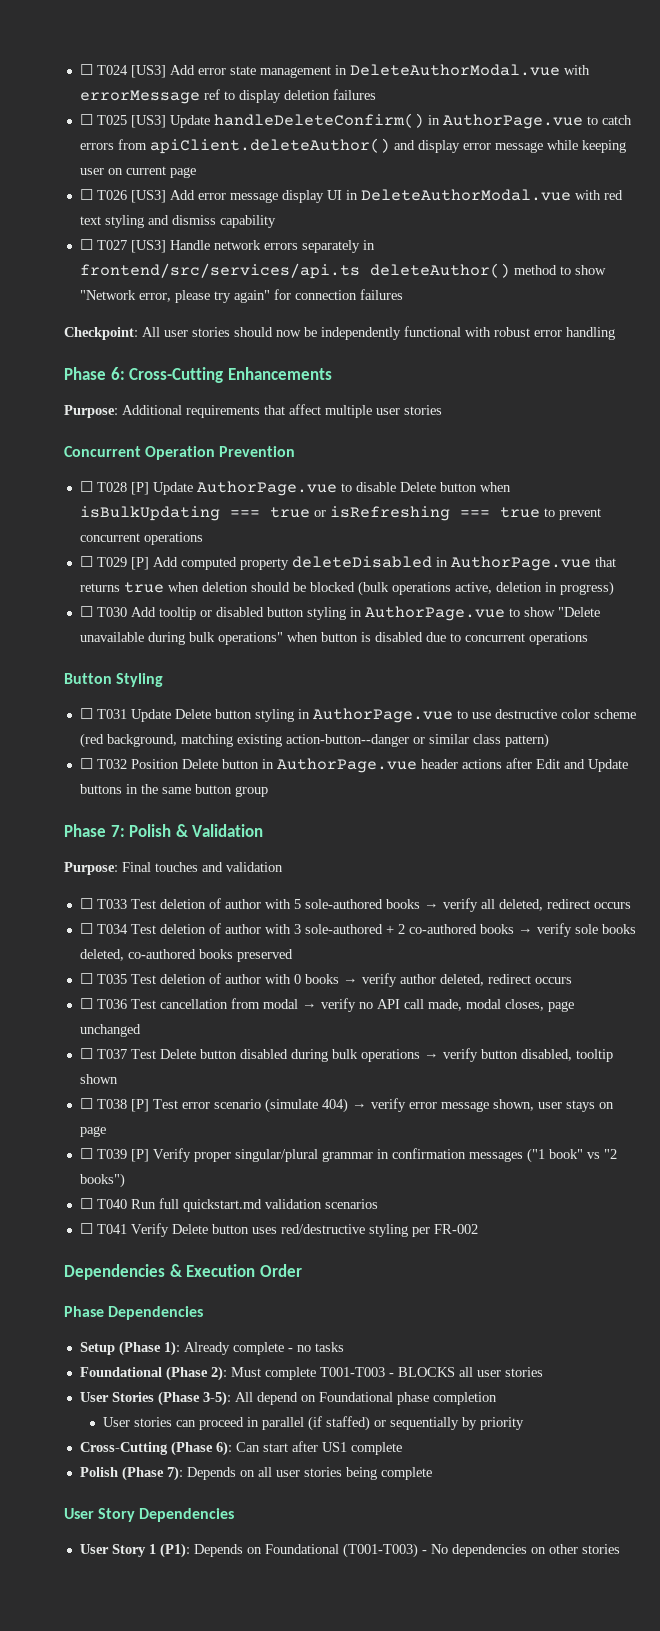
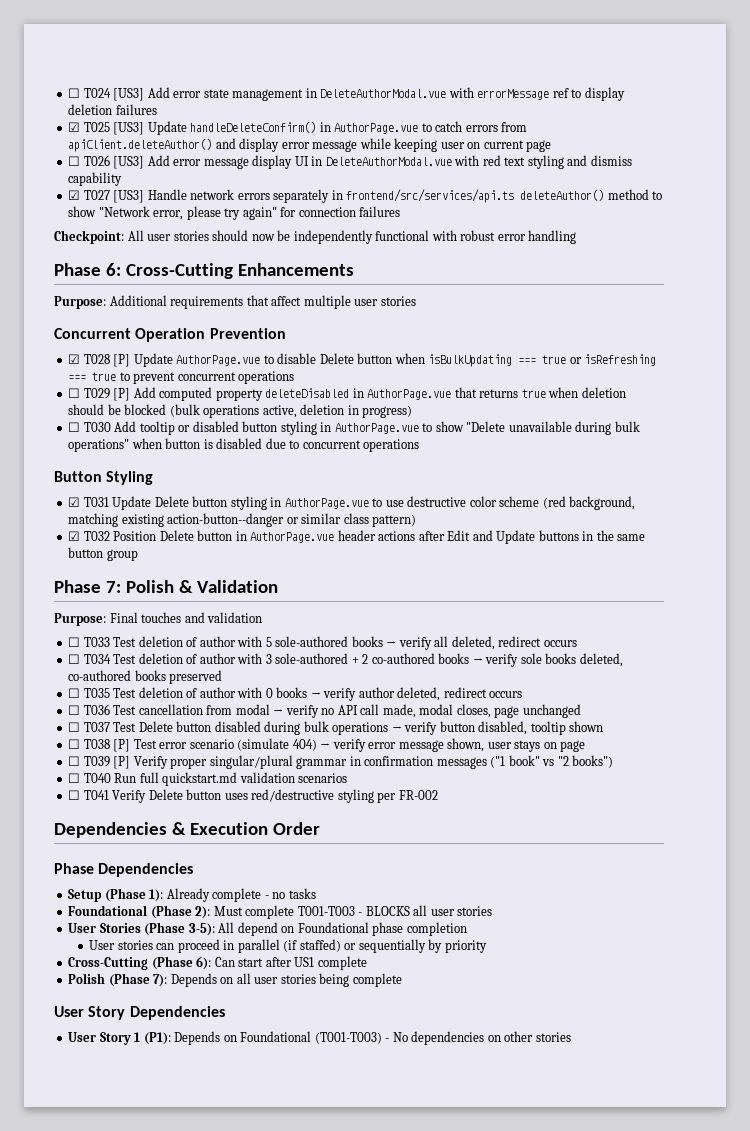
- ☐ T025 [US3] Update handleDeleteConfirm() in AuthorPage.vue to catch errors from apiClient.deleteAuthor() and display error message while keeping user on current page
+ ☑ T025 [US3] Update handleDeleteConfirm() in AuthorPage.vue to catch errors from apiClient.deleteAuthor() and display error message while keeping user on current page
- ☐ T027 [US3] Handle network errors separately in frontend/src/services/api.ts deleteAuthor() method to show "Network error, please try again" for connection failures
+ ☑ T027 [US3] Handle network errors separately in frontend/src/services/api.ts deleteAuthor() method to show "Network error, please try again" for connection failures
- ☐ T028 [P] Update AuthorPage.vue to disable Delete button when isBulkUpdating === true or isRefreshing === true to prevent concurrent operations
+ ☑ T028 [P] Update AuthorPage.vue to disable Delete button when isBulkUpdating === true or isRefreshing === true to prevent concurrent operations
- ☐ T031 Update Delete button styling in AuthorPage.vue to use destructive color scheme (red background, matching existing action-button--danger or similar class pattern)
+ ☑ T031 Update Delete button styling in AuthorPage.vue to use destructive color scheme (red background, matching existing action-button--danger or similar class pattern)
- ☐ T032 Position Delete button in AuthorPage.vue header actions after Edit and Update buttons in the same button group
+ ☑ T032 Position Delete button in AuthorPage.vue header actions after Edit and Update buttons in the same button group

